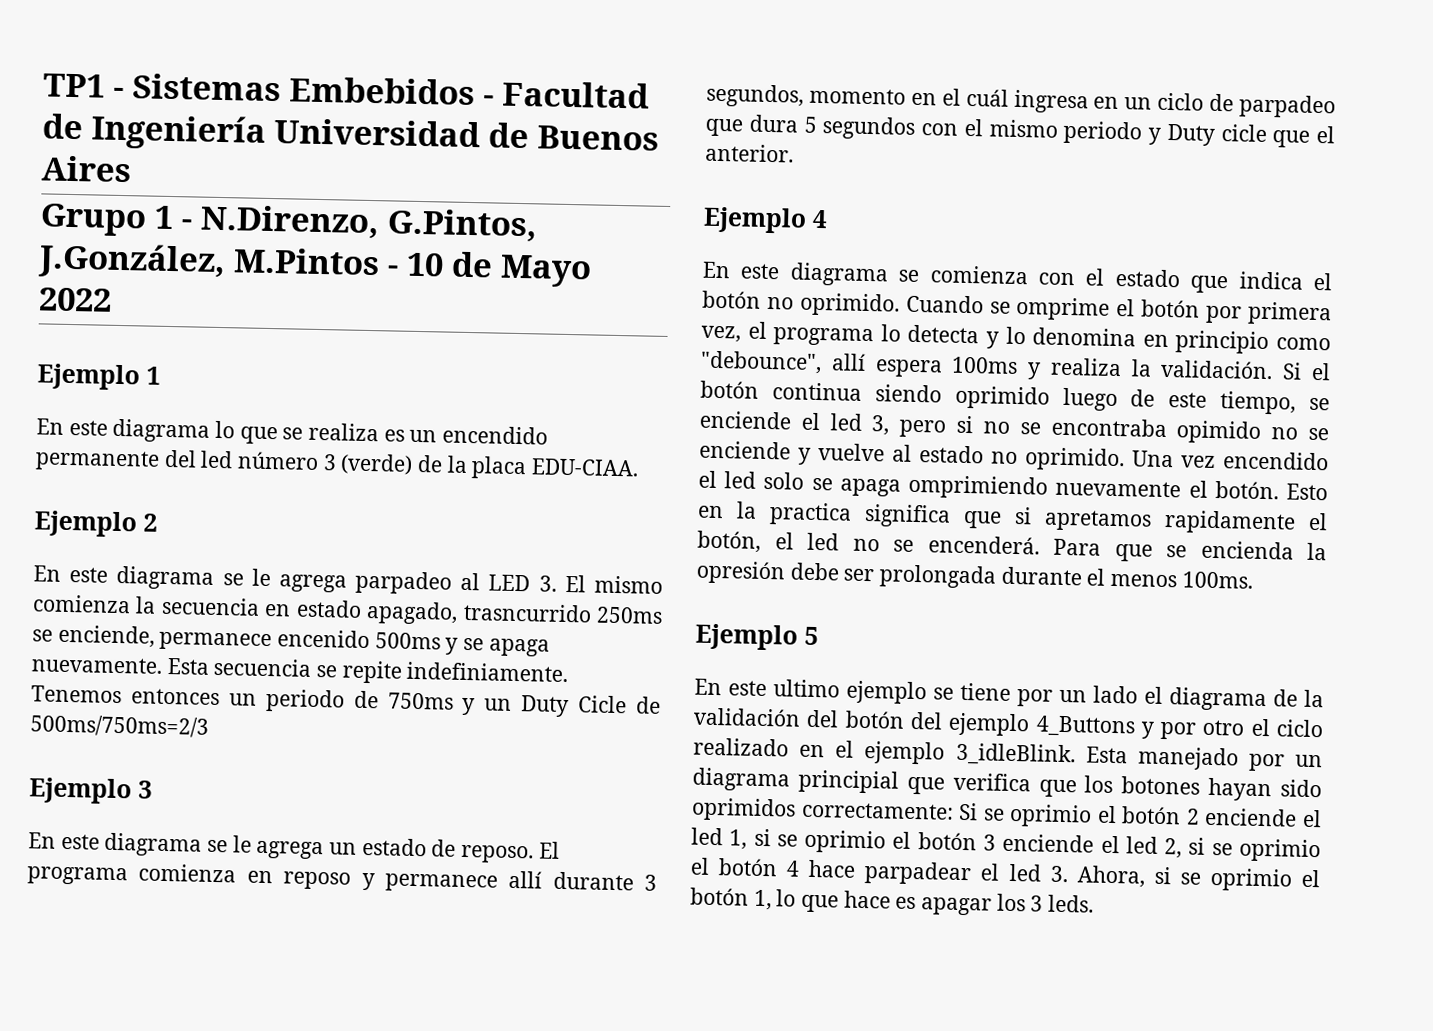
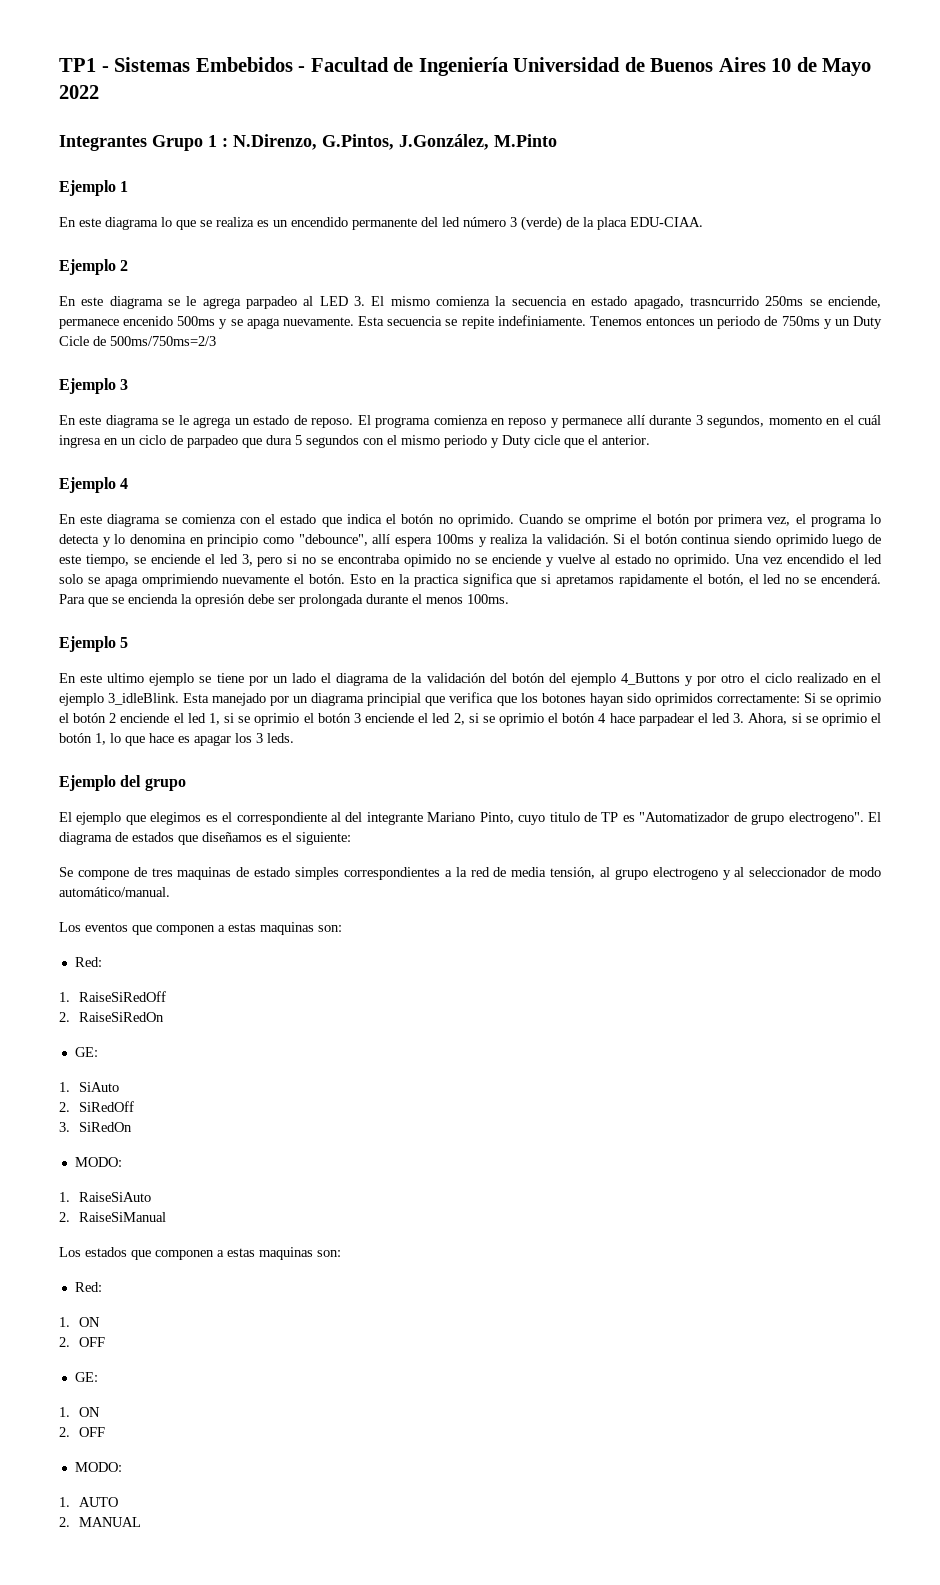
- TP1 - Sistemas Embebidos - Facultad de Ingeniería Universidad de Buenos Aires
- Grupo 1 - N.Direnzo, G.Pintos, J.González, M.Pintos - 10 de Mayo 2022
+ TP1 - Sistemas Embebidos - Facultad de Ingeniería Universidad de Buenos Aires 10 de Mayo 2022
+ Integrantes Grupo 1 : N.Direnzo, G.Pintos, J.González, M.Pinto
+ Ejemplo del grupo
+ El ejemplo que elegimos es el correspondiente al del integrante Mariano Pinto, cuyo titulo de TP es "Automatizador de grupo electrogeno". El diagrama de estados que diseñamos es el siguiente:
+ Se compone de tres maquinas de estado simples correspondientes a la red de media tensión, al grupo electrogeno y al seleccionador de modo automático/manual.
+ Los eventos que componen a estas maquinas son:
+ Red:
+ 1. RaiseSiRedOff
+ 2. RaiseSiRedOn
+ GE:
+ 1. SiAuto
+ 2. SiRedOff
+ 3. SiRedOn
+ MODO:
+ 1. RaiseSiAuto
+ 2. RaiseSiManual
+ Los estados que componen a estas maquinas son:
+ Red:
+ 1. ON
+ 2. OFF
+ GE:
+ 1. ON
+ 2. OFF
+ MODO:
+ 1. AUTO
+ 2. MANUAL

